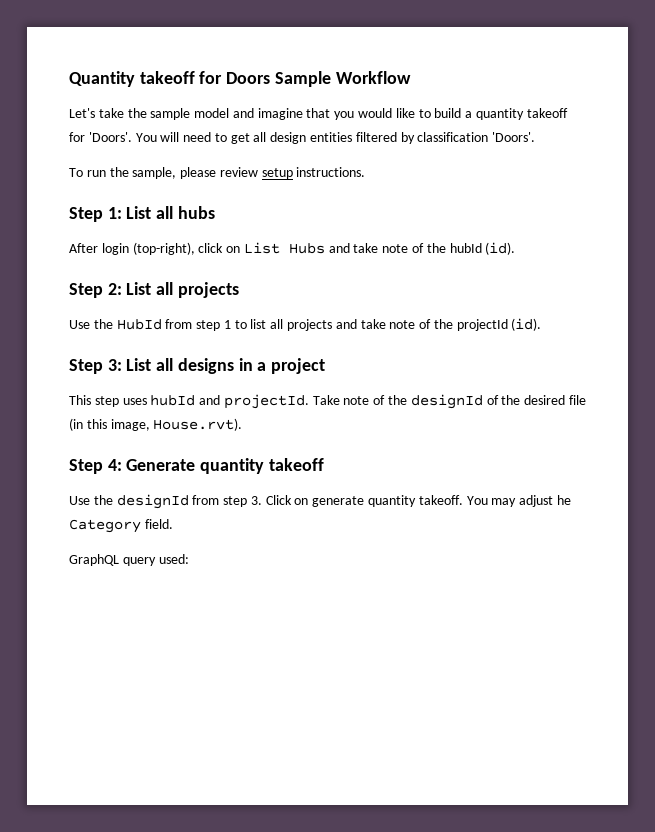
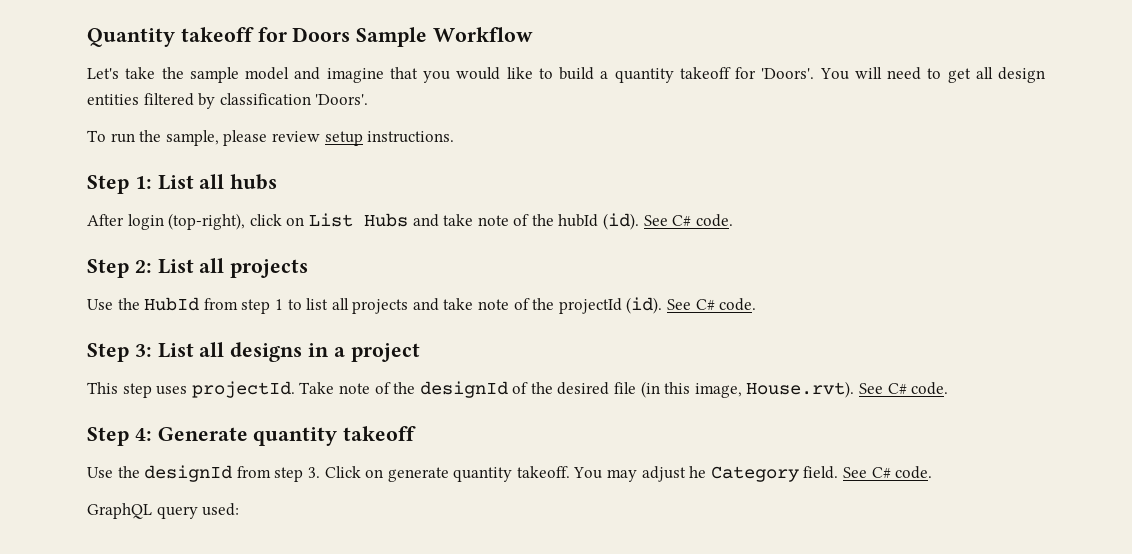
- After login (top-right), click on List Hubs and take note of the hubId (id).
+ After login (top-right), click on List Hubs and take note of the hubId (id). See C# code.
- Use the HubId from step 1 to list all projects and take note of the projectId (id).
+ Use the HubId from step 1 to list all projects and take note of the projectId (id). See C# code.
- This step uses hubId and projectId.
+ This step uses projectId.
- Take note of the designId of the desired file (in this image, House.rvt).
+ Take note of the designId of the desired file (in this image, House.rvt). See C# code.
- You may adjust he Category field.
+ You may adjust he Category field. See C# code.

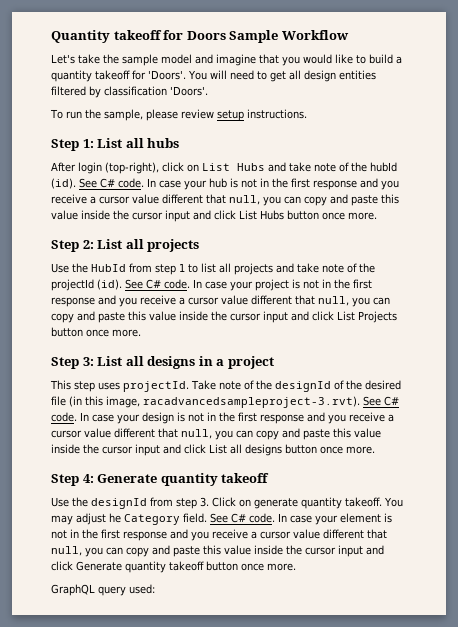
+ In case your hub is not in the first response and you receive a cursor value different that null, you can copy and paste this value inside the cursor input and click List Hubs button once more.
+ In case your project is not in the first response and you receive a cursor value different that null, you can copy and paste this value inside the cursor input and click List Projects button once more.
- Take note of the designId of the desired file (in this image, House.rvt). See C# code.
+ Take note of the designId of the desired file (in this image, racadvancedsampleproject-3.rvt). See C# code. In case your design is not in the first response and you receive a cursor value different that null, you can copy and paste this value inside the cursor input and click List all designs button once more.
+ In case your element is not in the first response and you receive a cursor value different that null, you can copy and paste this value inside the cursor input and click Generate quantity takeoff button once more.

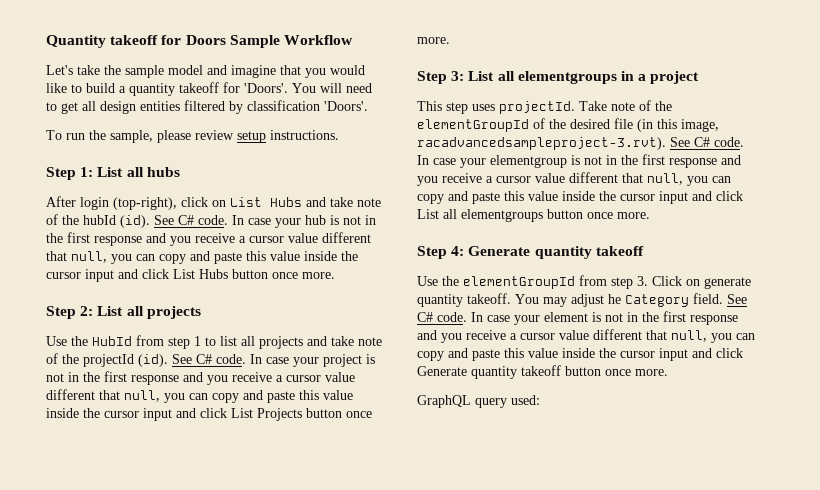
- Step 3: List all designs in a project
+ Step 3: List all elementgroups in a project
- Take note of the designId of the desired file (in this image, racadvancedsampleproject-3.rvt). See C# code.
+ Take note of the elementGroupId of the desired file (in this image, racadvancedsampleproject-3.rvt). See C# code.
- In case your design is not in the first response and you receive a cursor value different that null, you can copy and paste this value inside the cursor input and click List all designs button once more.
+ In case your elementgroup is not in the first response and you receive a cursor value different that null, you can copy and paste this value inside the cursor input and click List all elementgroups button once more.
- Use the designId from step 3. Click on generate quantity takeoff.
+ Use the elementGroupId from step 3. Click on generate quantity takeoff.

